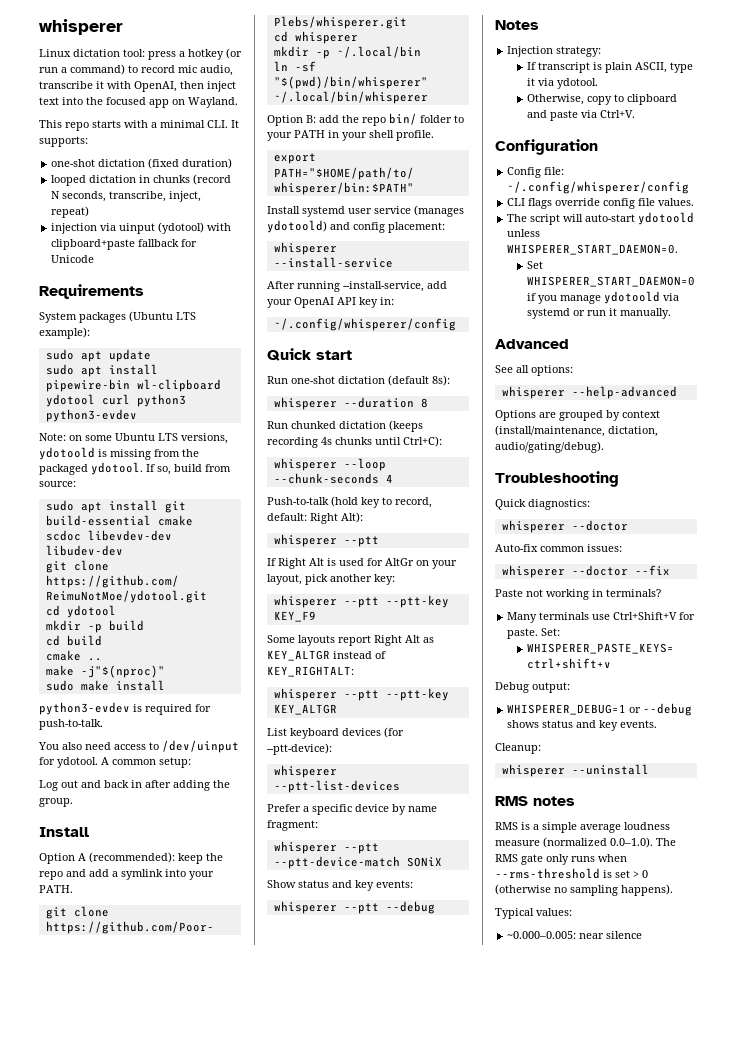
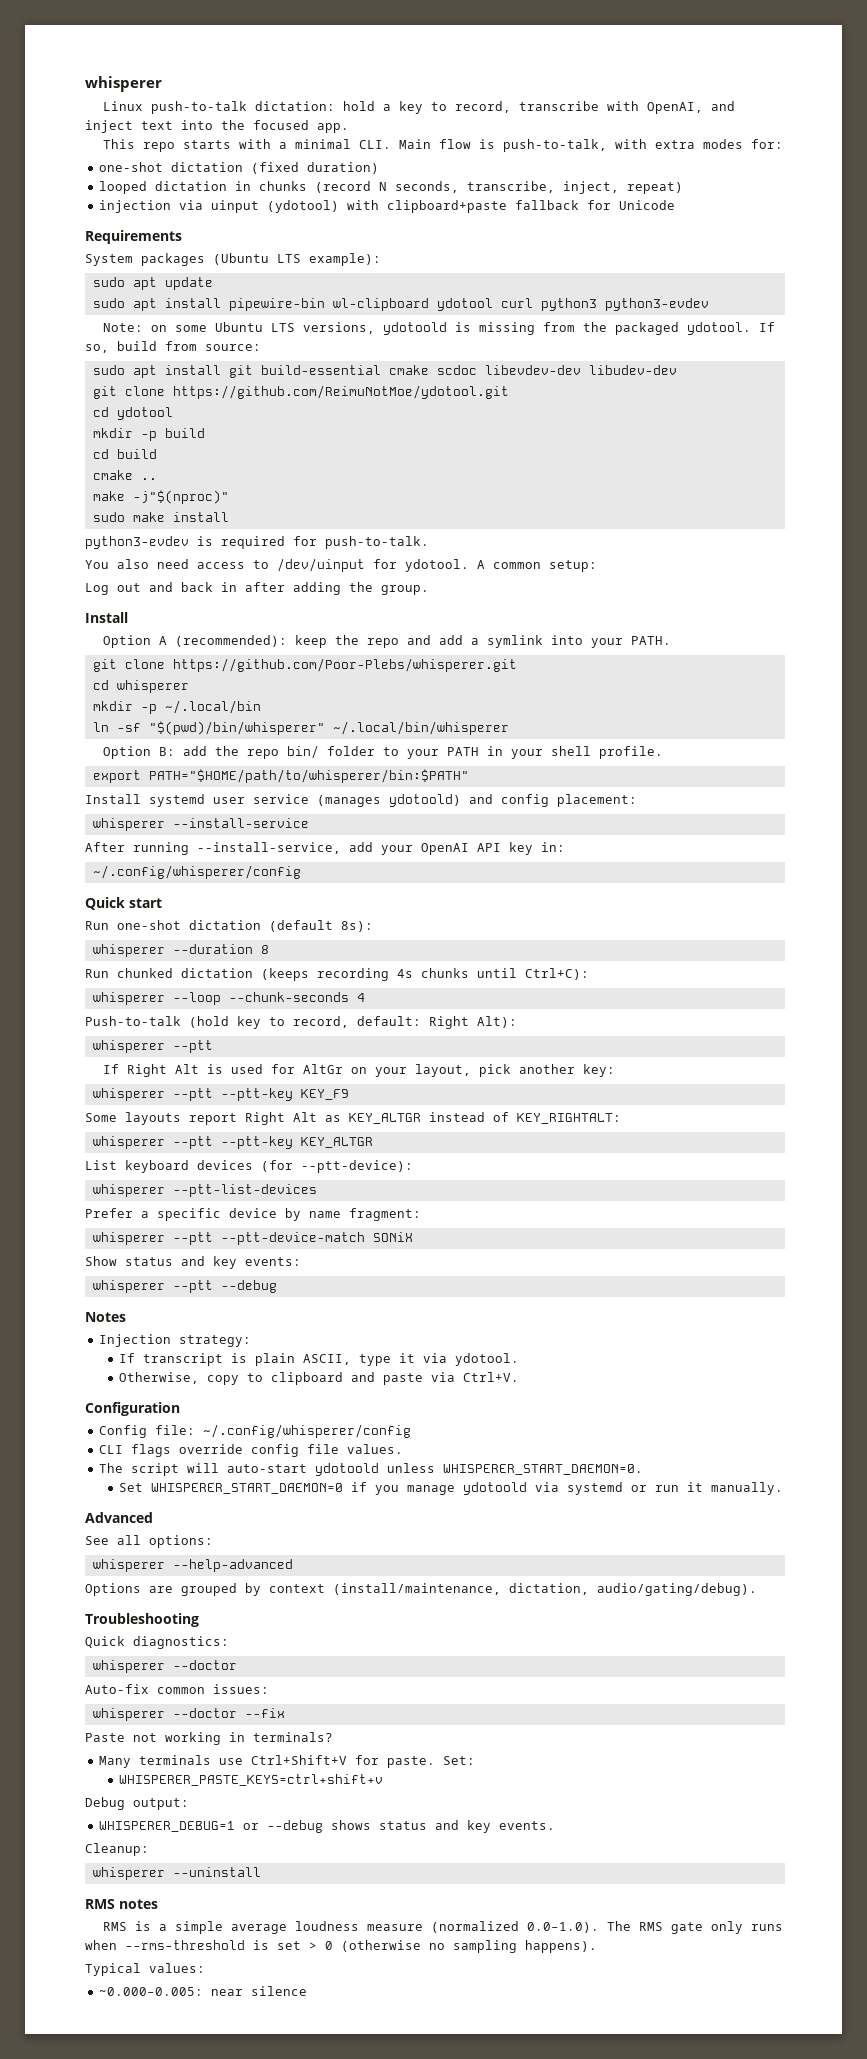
- Linux dictation tool: press a hotkey (or run a command) to record mic audio, transcribe it with OpenAI, then inject text into the focused app on Wayland.
+ Linux push-to-talk dictation: hold a key to record, transcribe with OpenAI, and inject text into the focused app.
- This repo starts with a minimal CLI. It supports:
+ This repo starts with a minimal CLI. Main flow is push-to-talk, with extra modes for:

